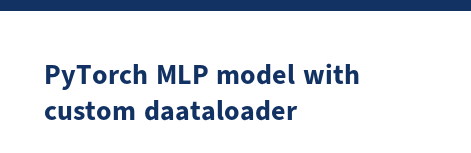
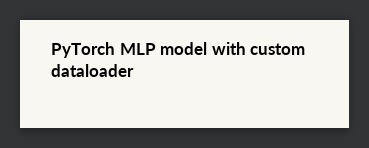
- PyTorch MLP model with custom daataloader
+ PyTorch MLP model with custom dataloader

